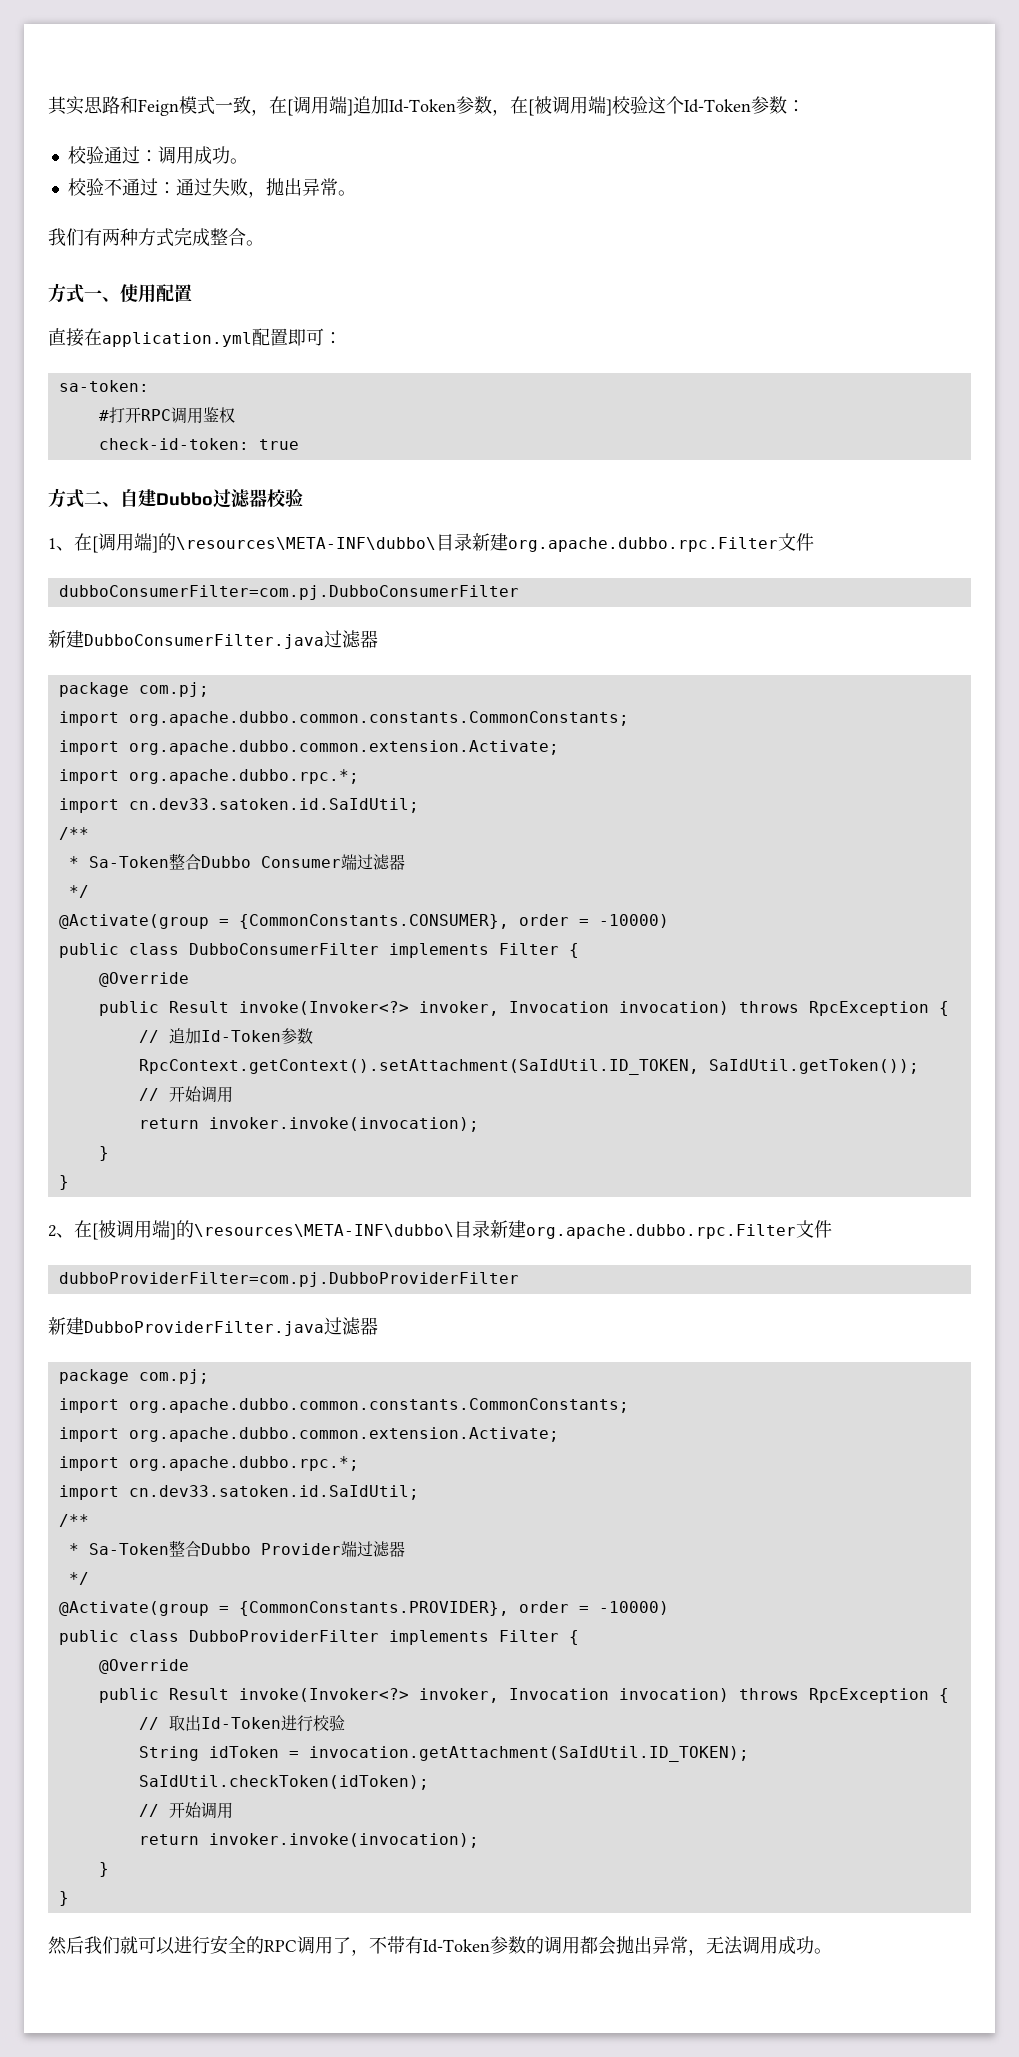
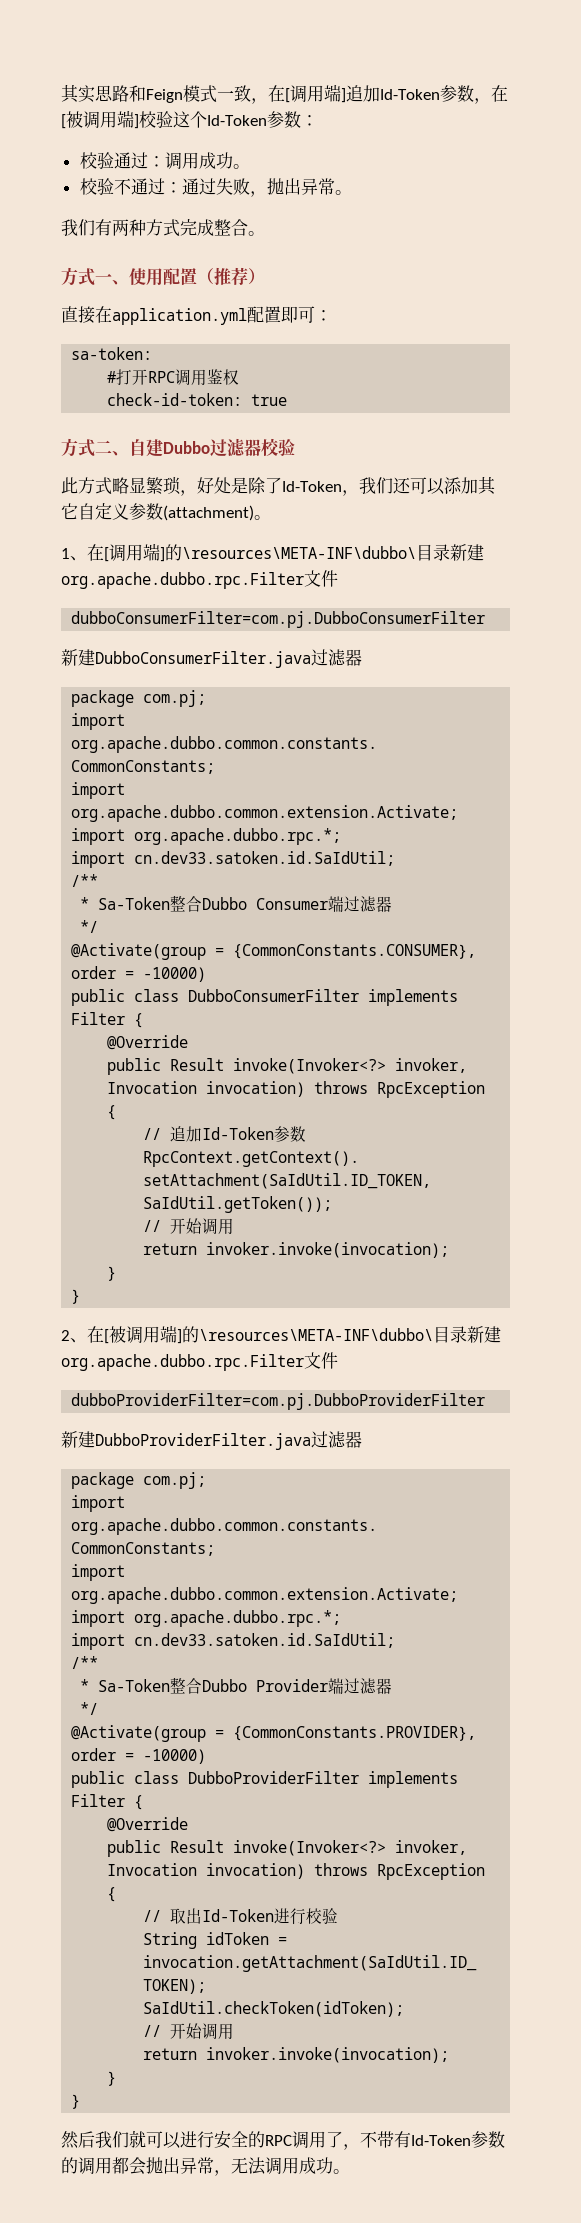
- 方式一、使用配置
+ 方式一、使用配置（推荐）
+ 此方式略显繁琐，好处是除了Id-Token，我们还可以添加其它自定义参数(attachment)。

